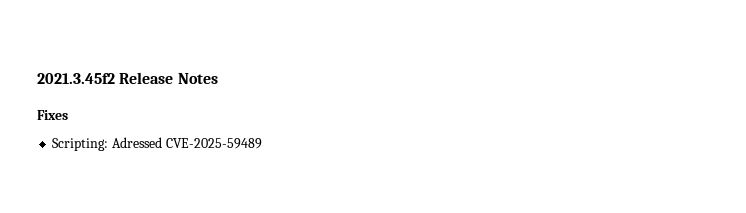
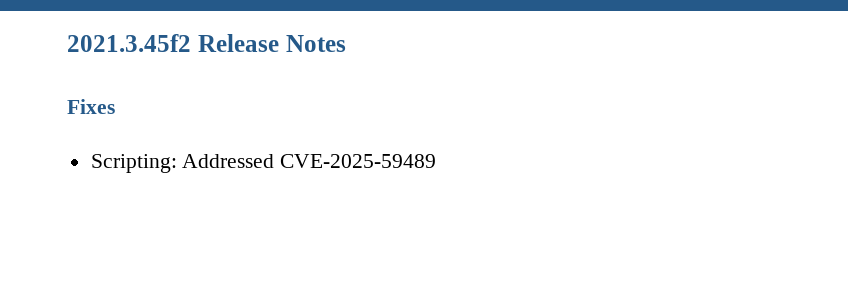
- Scripting: Adressed CVE-2025-59489
+ Scripting: Addressed CVE-2025-59489

